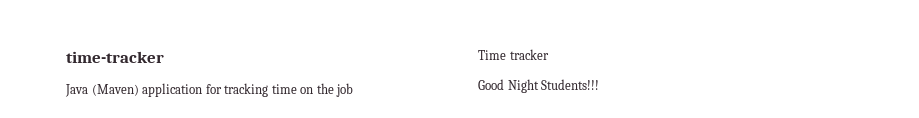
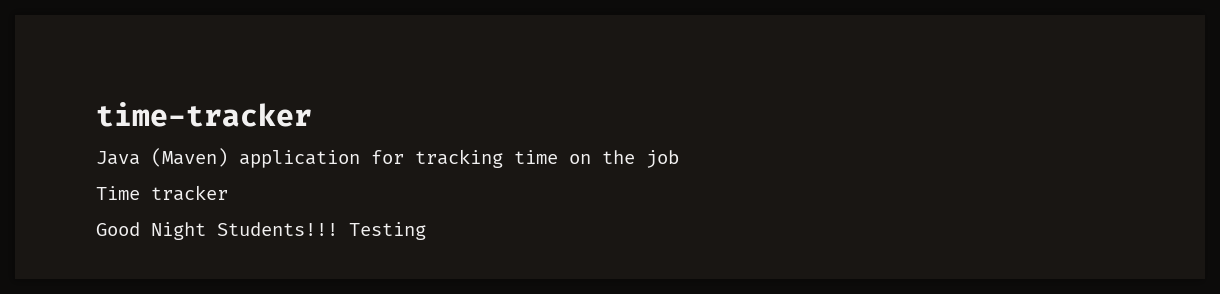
+ Testing

